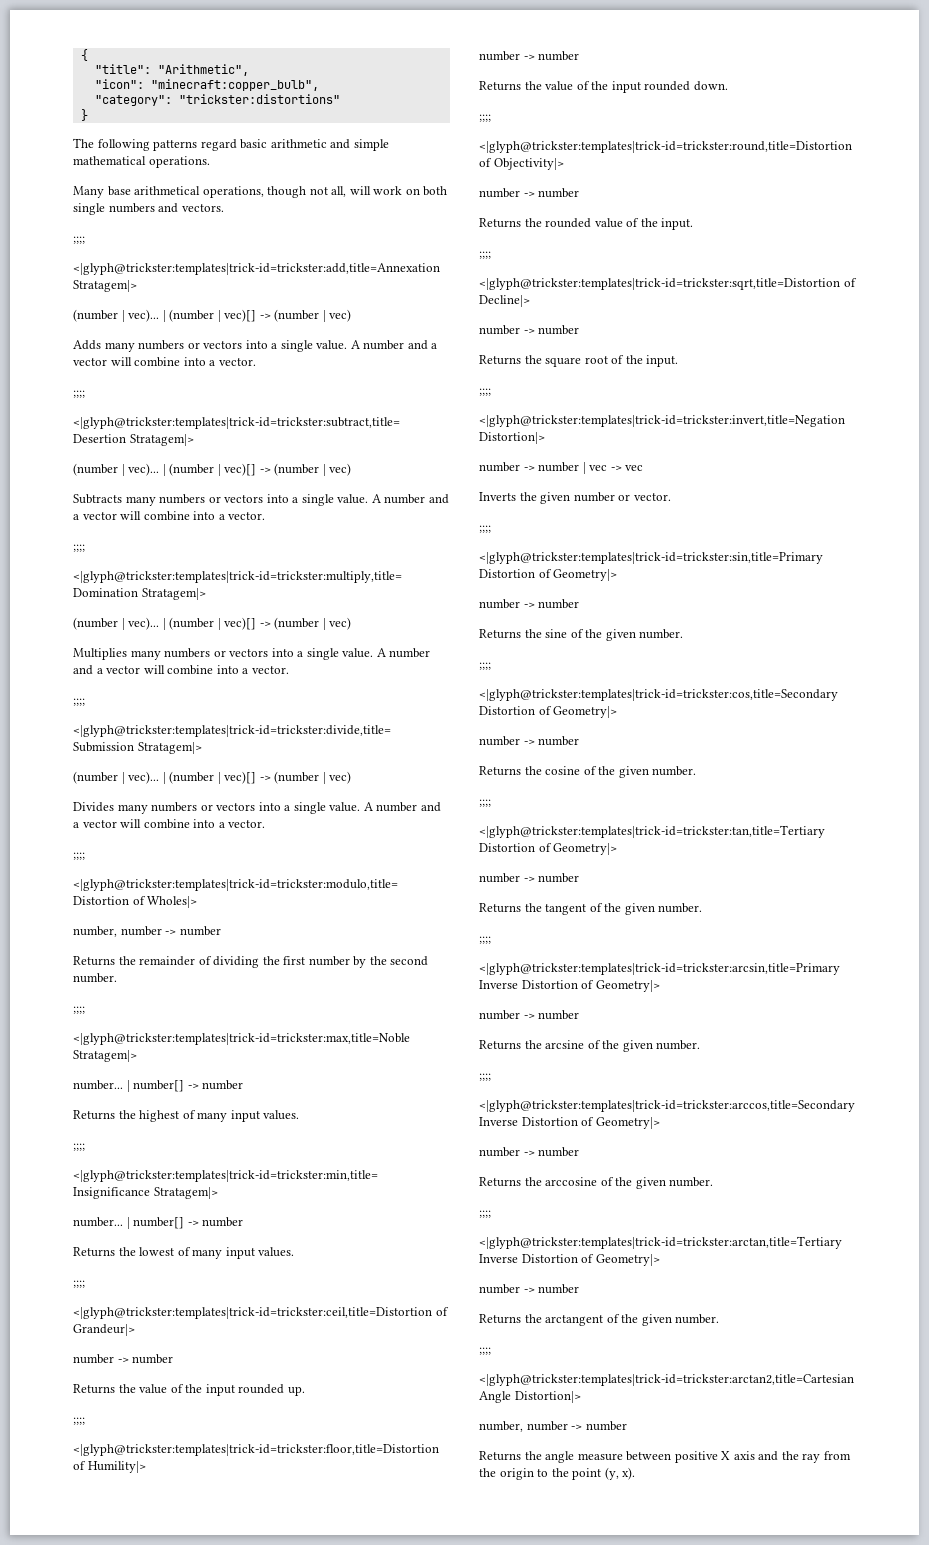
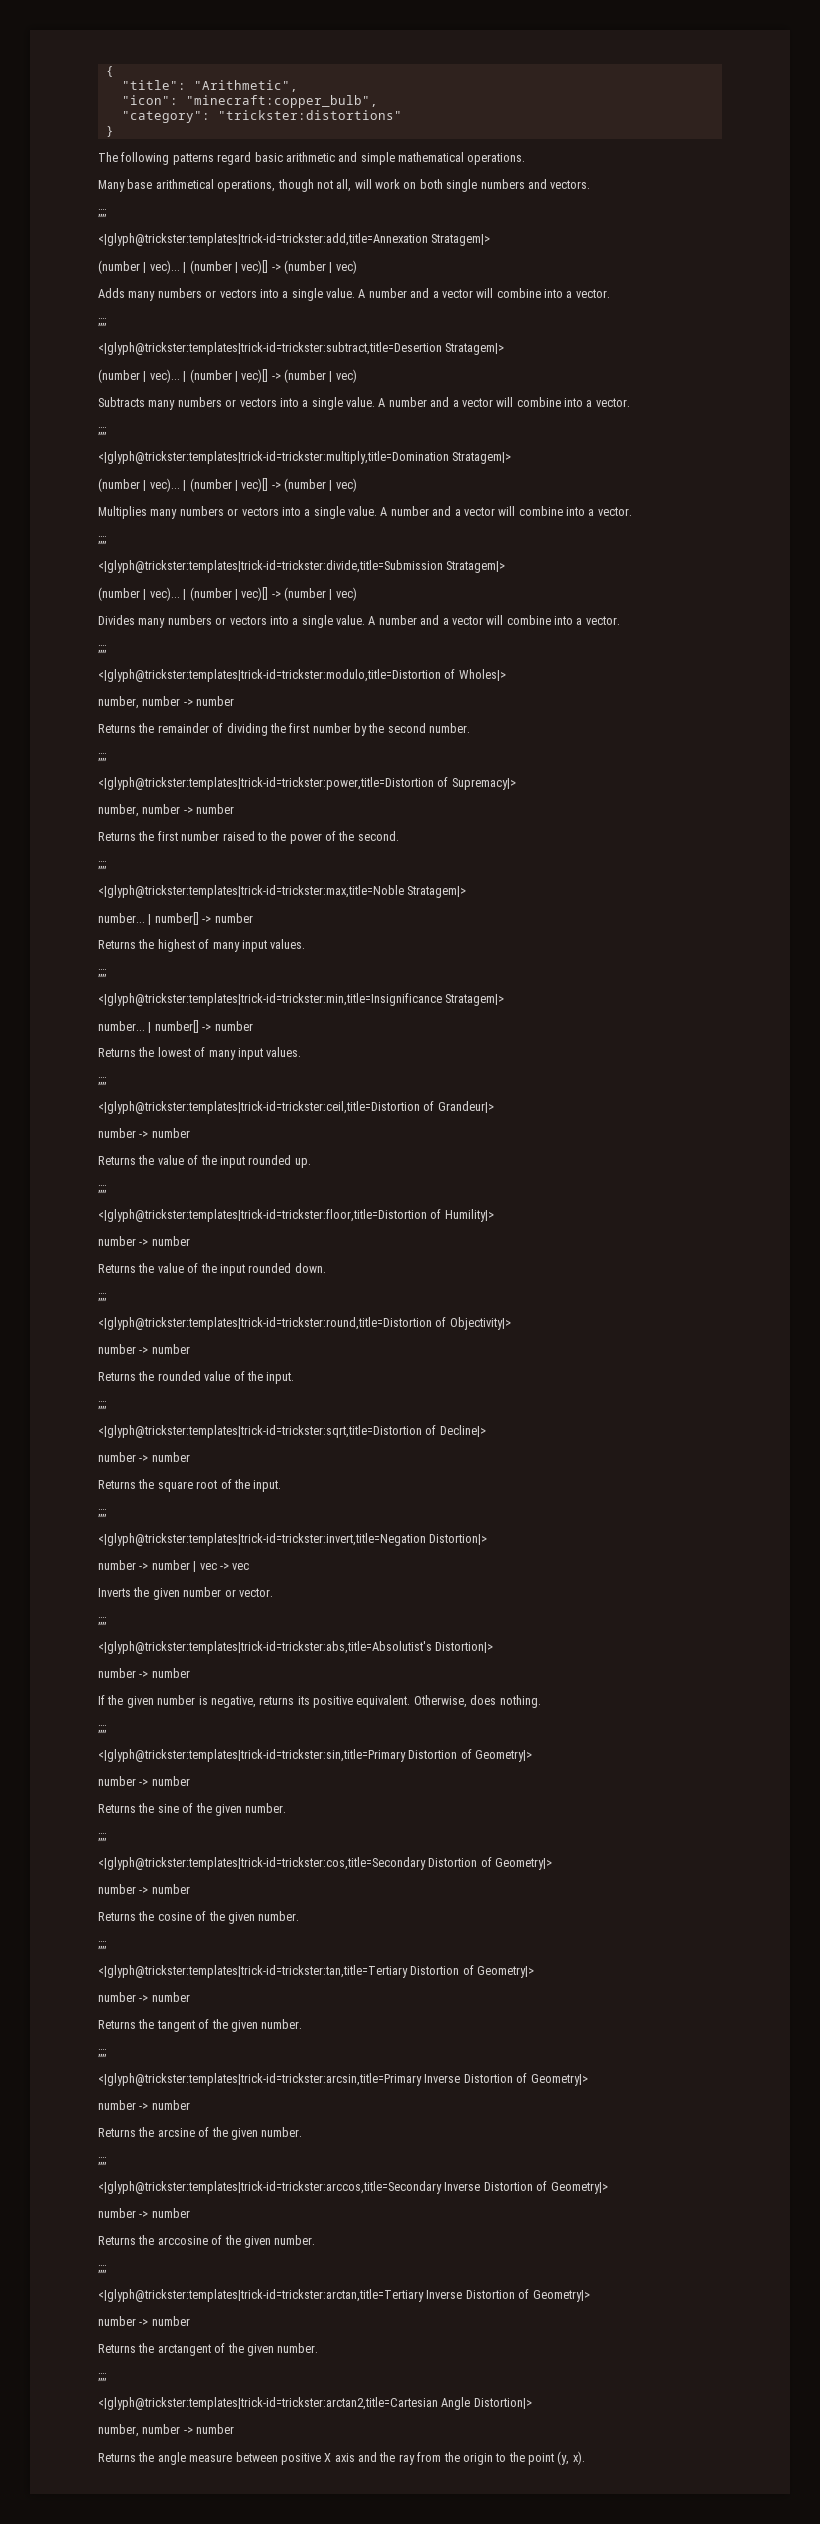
+ <|glyph@trickster:templates|trick-id=trickster:power,title=Distortion of Supremacy|>
+ number, number -> number
+ Returns the first number raised to the power of the second.
+ ;;;;
+ <|glyph@trickster:templates|trick-id=trickster:abs,title=Absolutist's Distortion|>
+ number -> number
+ If the given number is negative, returns its positive equivalent. Otherwise, does nothing.
+ ;;;;

